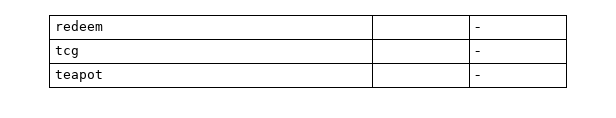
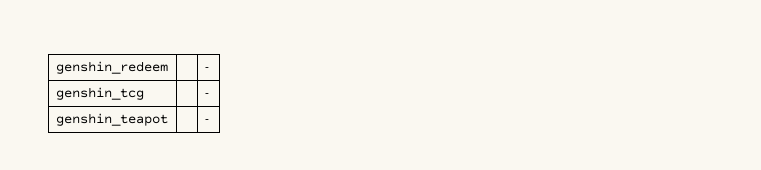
- redeem | | -
- tcg | | -
- teapot | | -
+ genshin_redeem | | -
+ genshin_tcg | | -
+ genshin_teapot | | -

